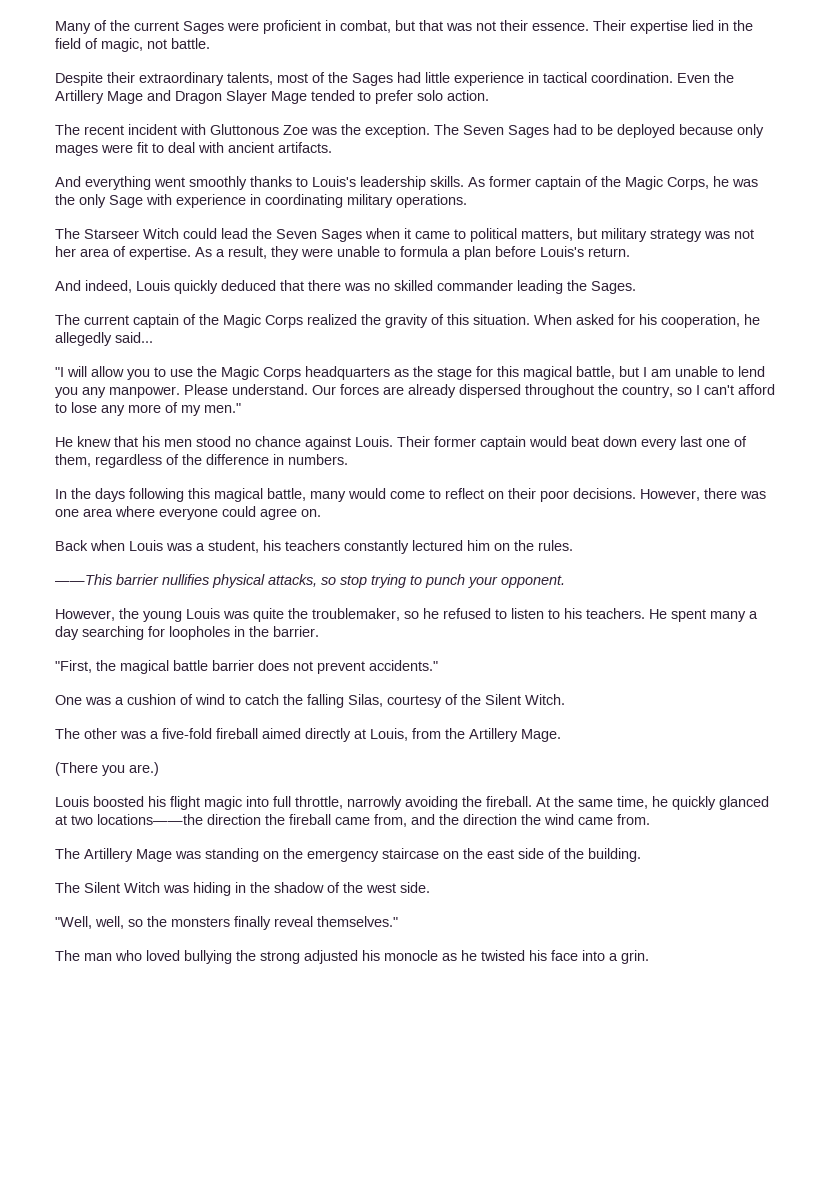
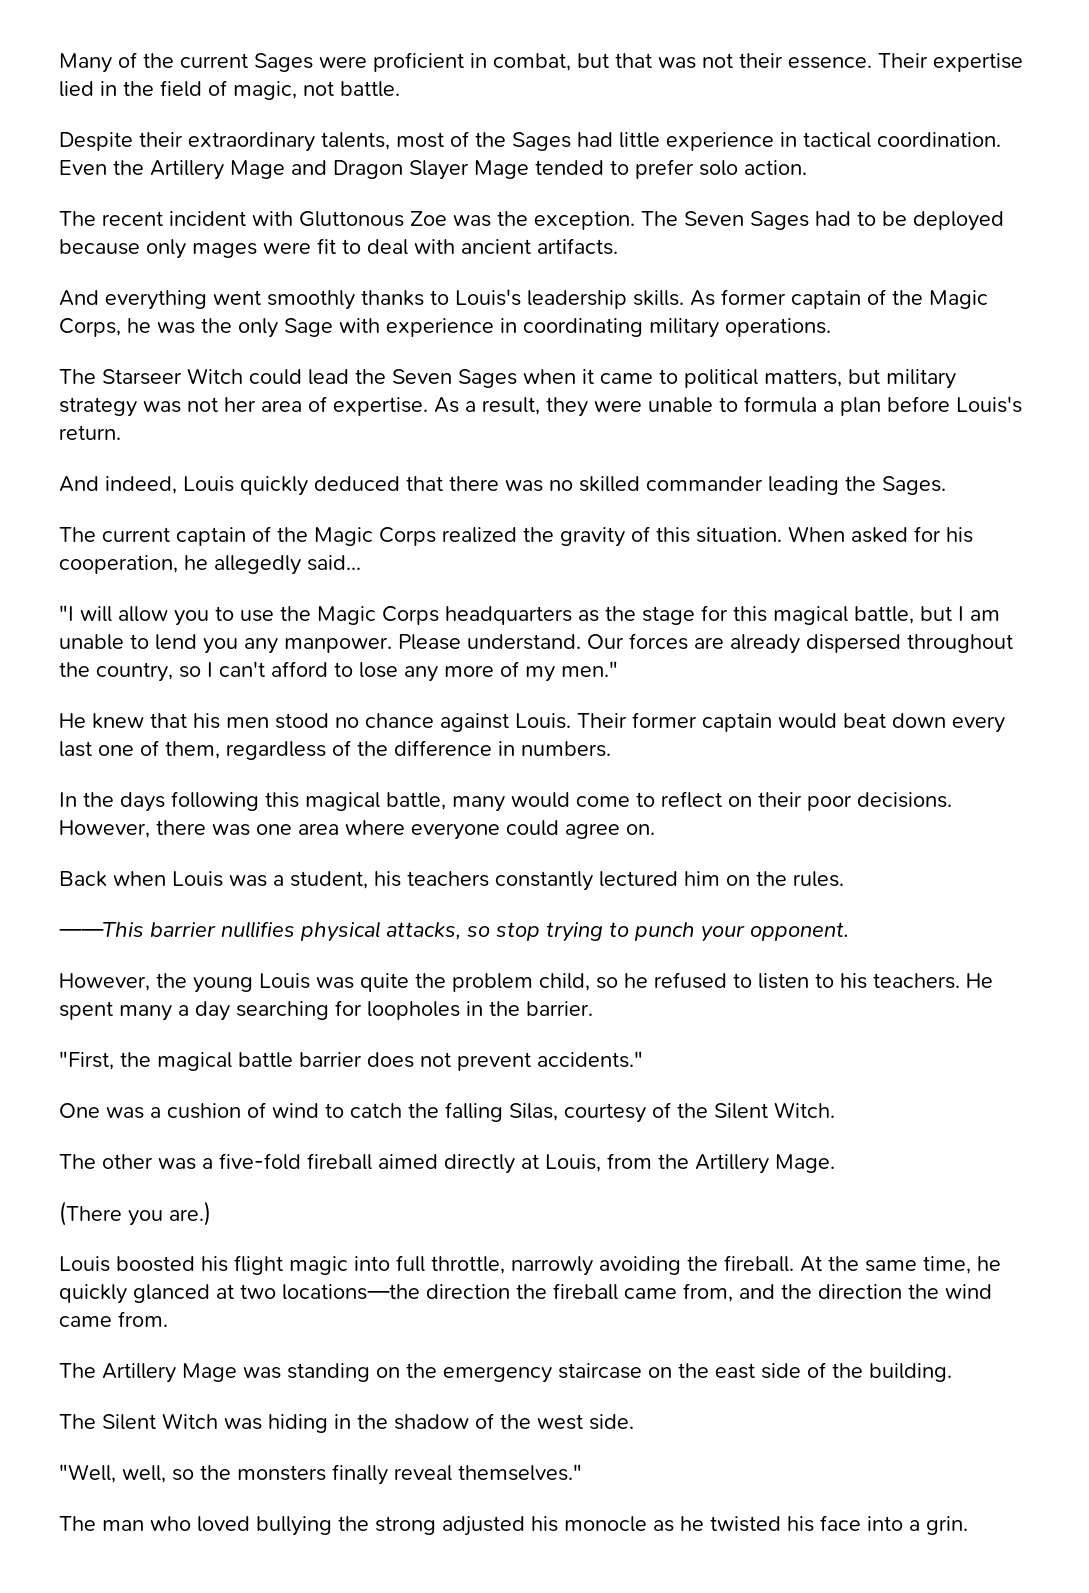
- However, the young Louis was quite the troublemaker, so he refused to listen to his teachers.
+ However, the young Louis was quite the problem child, so he refused to listen to his teachers.
- At the same time, he quickly glanced at two locations——the direction the fireball came from, and the direction the wind came from.
+ At the same time, he quickly glanced at two locations—the direction the fireball came from, and the direction the wind came from.

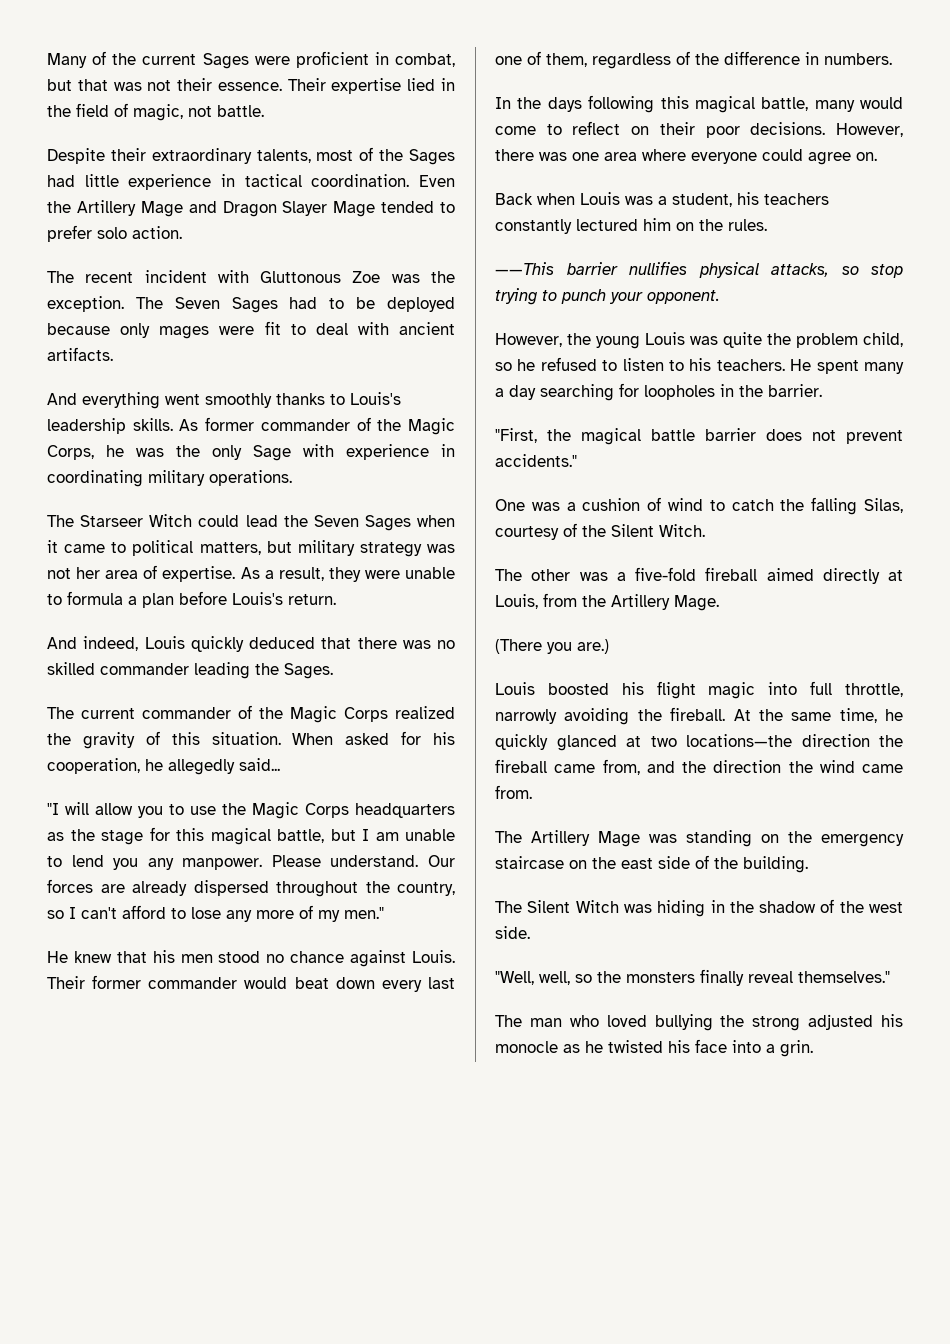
- As former captain of the Magic Corps, he was the only Sage with experience in coordinating military operations.
+ As former commander of the Magic Corps, he was the only Sage with experience in coordinating military operations.
- The current captain of the Magic Corps realized the gravity of this situation.
+ The current commander of the Magic Corps realized the gravity of this situation.
- Their former captain would beat down every last one of them, regardless of the difference in numbers.
+ Their former commander would beat down every last one of them, regardless of the difference in numbers.

